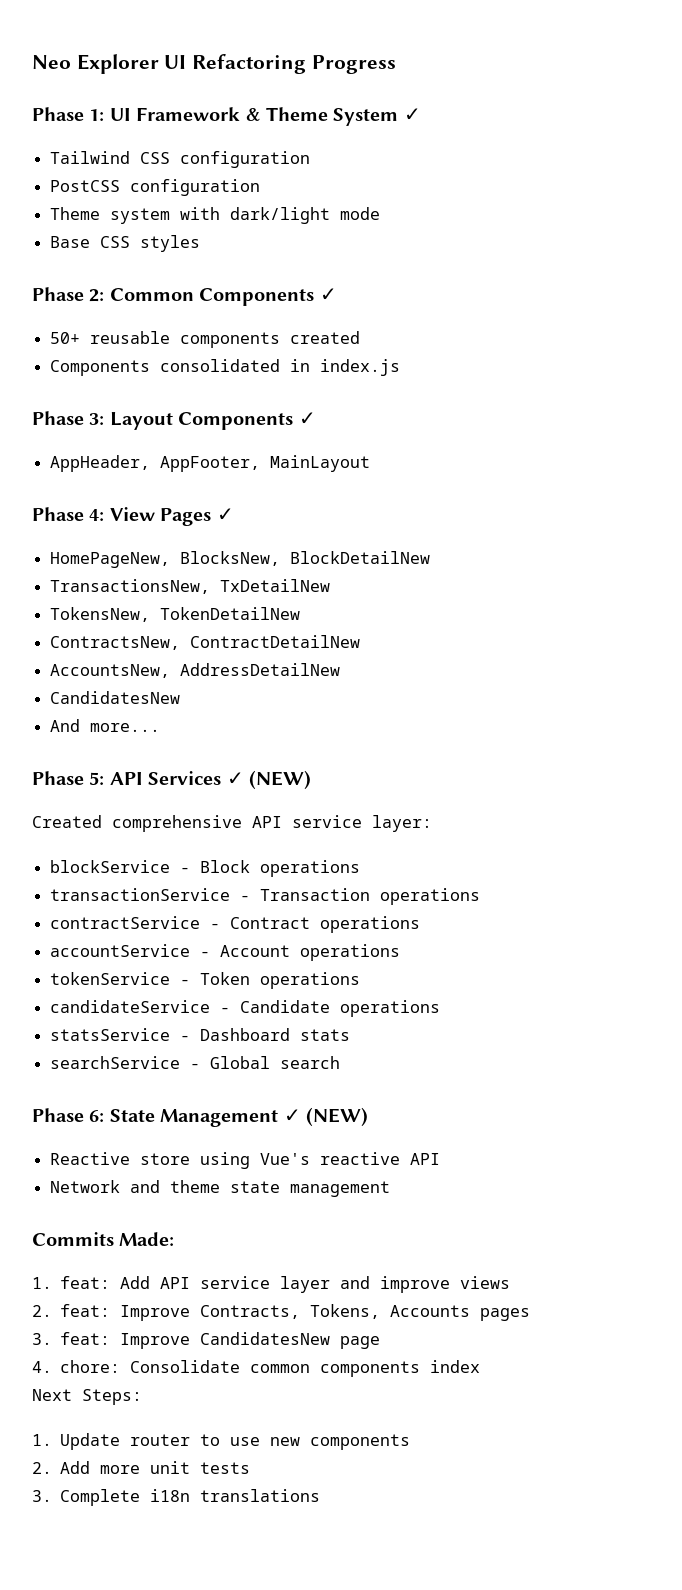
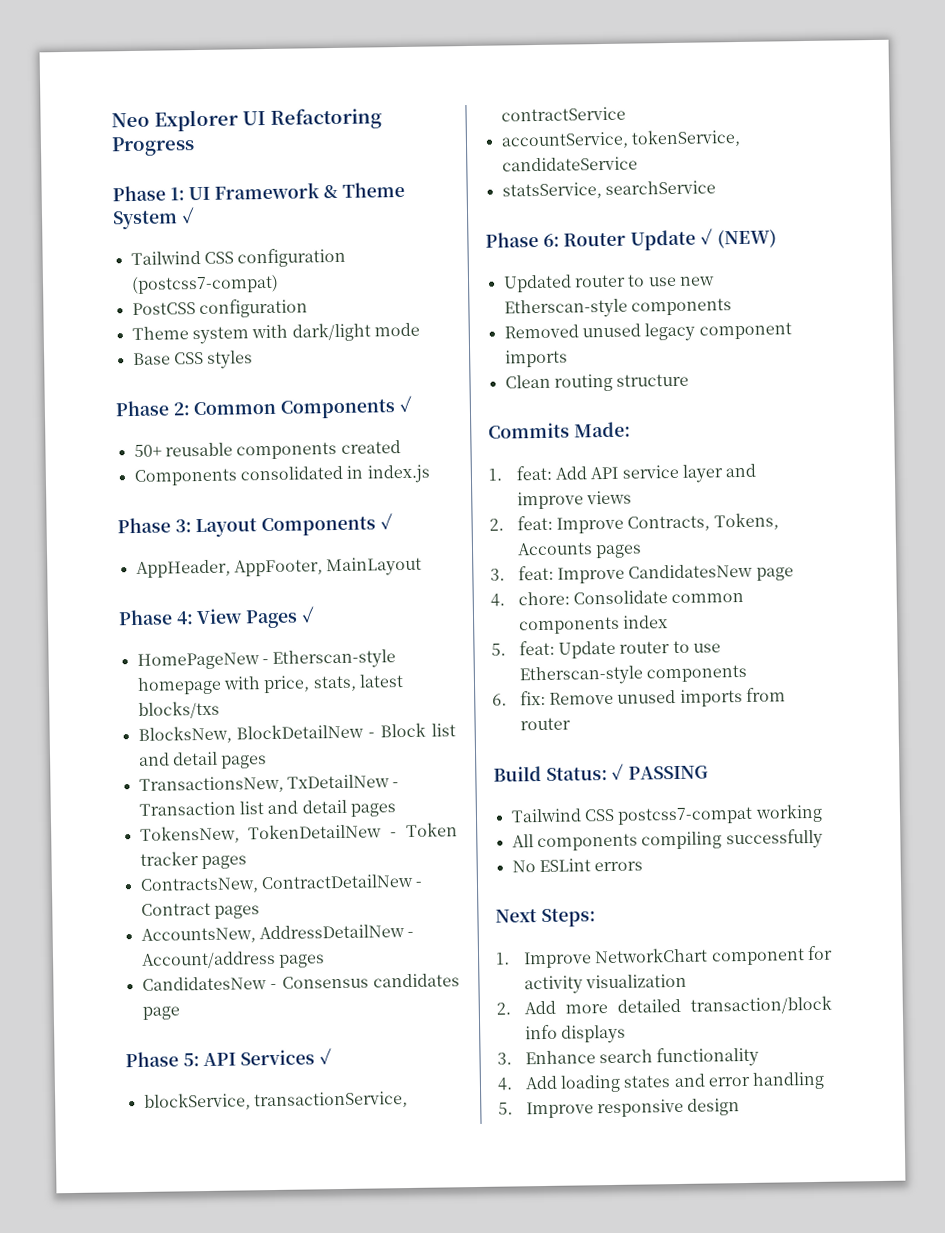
- Tailwind CSS configuration
+ Tailwind CSS configuration (postcss7-compat)
- HomePageNew, BlocksNew, BlockDetailNew
- TransactionsNew, TxDetailNew
- TokensNew, TokenDetailNew
+ HomePageNew - Etherscan-style homepage with price, stats, latest blocks/txs
+ BlocksNew, BlockDetailNew - Block list and detail pages
+ TransactionsNew, TxDetailNew - Transaction list and detail pages
+ TokensNew, TokenDetailNew - Token tracker pages
- ContractsNew, ContractDetailNew
+ ContractsNew, ContractDetailNew - Contract pages
- AccountsNew, AddressDetailNew
- CandidatesNew
- And more...
+ AccountsNew, AddressDetailNew - Account/address pages
+ CandidatesNew - Consensus candidates page
- Phase 5: API Services ✓ (NEW)
- Created comprehensive API service layer:
- blockService - Block operations
- transactionService - Transaction operations
- contractService - Contract operations
- accountService - Account operations
- tokenService - Token operations
- candidateService - Candidate operations
- statsService - Dashboard stats
- searchService - Global search
+ Phase 5: API Services ✓
+ blockService, transactionService, contractService
+ accountService, tokenService, candidateService
+ statsService, searchService
- Phase 6: State Management ✓ (NEW)
- Reactive store using Vue's reactive API
- Network and theme state management
+ Phase 6: Router Update ✓ (NEW)
+ Updated router to use new Etherscan-style components
+ Removed unused legacy component imports
+ Clean routing structure
+ 5. feat: Update router to use Etherscan-style components
+ 6. fix: Remove unused imports from router
+ Build Status: ✓ PASSING
+ Tailwind CSS postcss7-compat working
+ All components compiling successfully
+ No ESLint errors
  Next Steps:
- 1. Update router to use new components
- 2. Add more unit tests
- 3. Complete i18n translations
+ 1. Improve NetworkChart component for activity visualization
+ 2. Add more detailed transaction/block info displays
+ 3. Enhance search functionality
+ 4. Add loading states and error handling
+ 5. Improve responsive design

